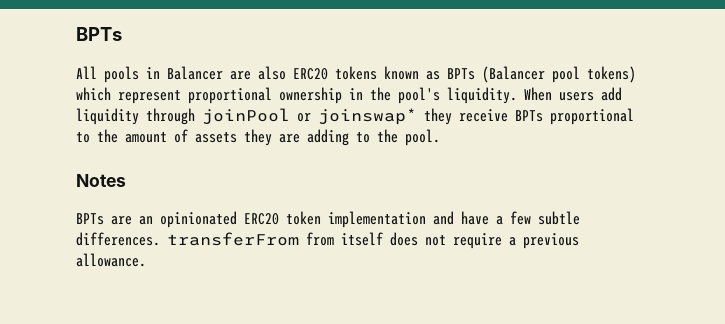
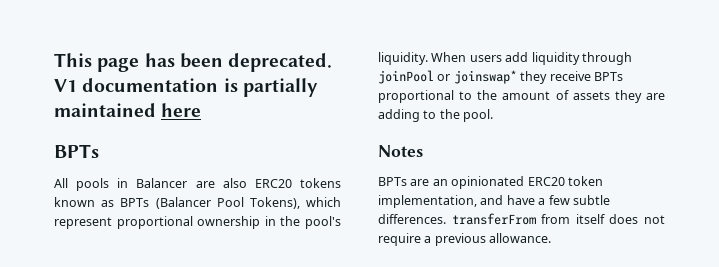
+ This page has been deprecated. V1 documentation is partially maintained here
- All pools in Balancer are also ERC20 tokens known as BPTs (Balancer pool tokens) which represent proportional ownership in the pool's liquidity.
+ All pools in Balancer are also ERC20 tokens known as BPTs (Balancer Pool Tokens), which represent proportional ownership in the pool's liquidity.
- BPTs are an opinionated ERC20 token implementation and have a few subtle differences. transferFrom from itself does not require a previous allowance.
+ BPTs are an opinionated ERC20 token implementation, and have a few subtle differences. transferFrom from itself does not require a previous allowance.

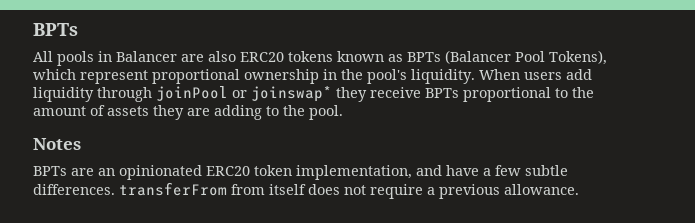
- This page has been deprecated. V1 documentation is partially maintained here

